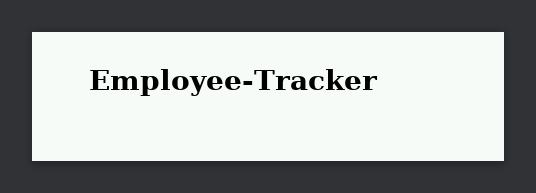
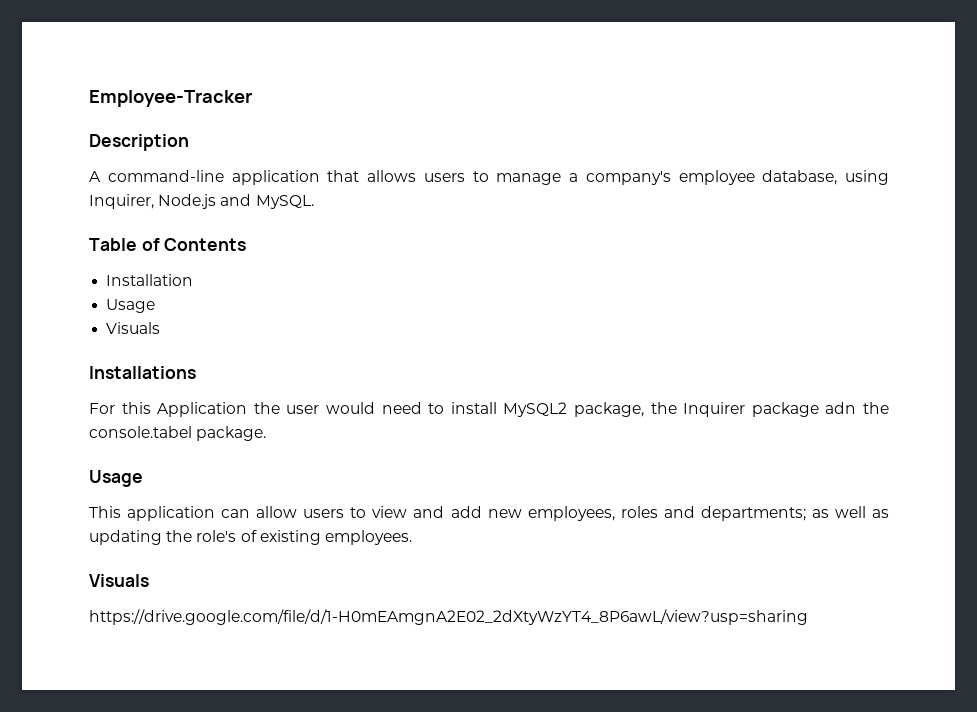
+ Description
+ A command-line application that allows users to manage a company's employee database, using Inquirer, Node.js and MySQL.
+ Table of Contents
+ Installation
+ Usage
+ Visuals
+ Installations
+ For this Application the user would need to install MySQL2 package, the Inquirer package adn the console.tabel package.
+ Usage
+ This application can allow users to view and add new employees, roles and departments; as well as updating the role's of existing employees.
+ Visuals
+ https://drive.google.com/file/d/1-H0mEAmgnA2E02_2dXtyWzYT4_8P6awL/view?usp=sharing

